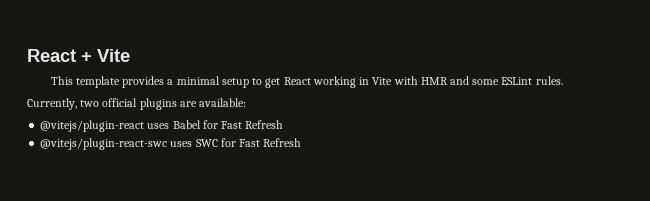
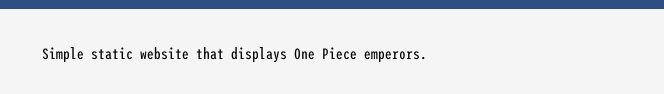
- React + Vite
- This template provides a minimal setup to get React working in Vite with HMR and some ESLint rules.
- Currently, two official plugins are available:
- @vitejs/plugin-react uses Babel for Fast Refresh
- @vitejs/plugin-react-swc uses SWC for Fast Refresh
+ Simple static website that displays One Piece emperors.

